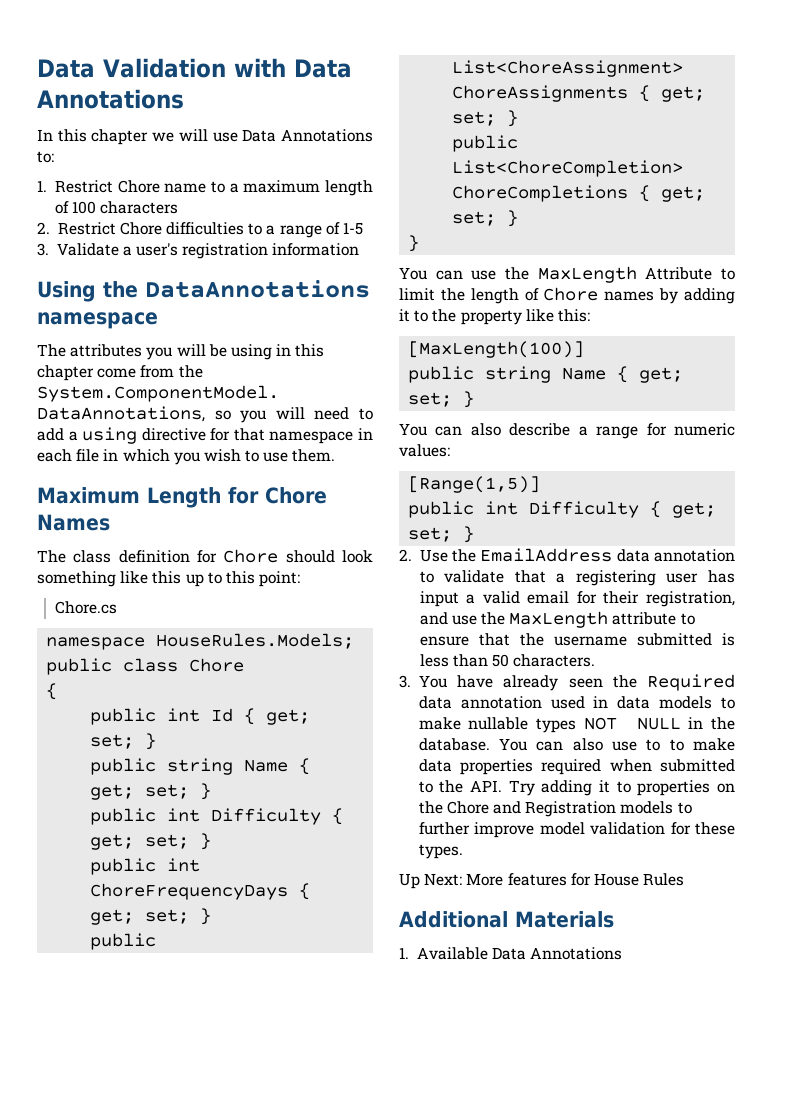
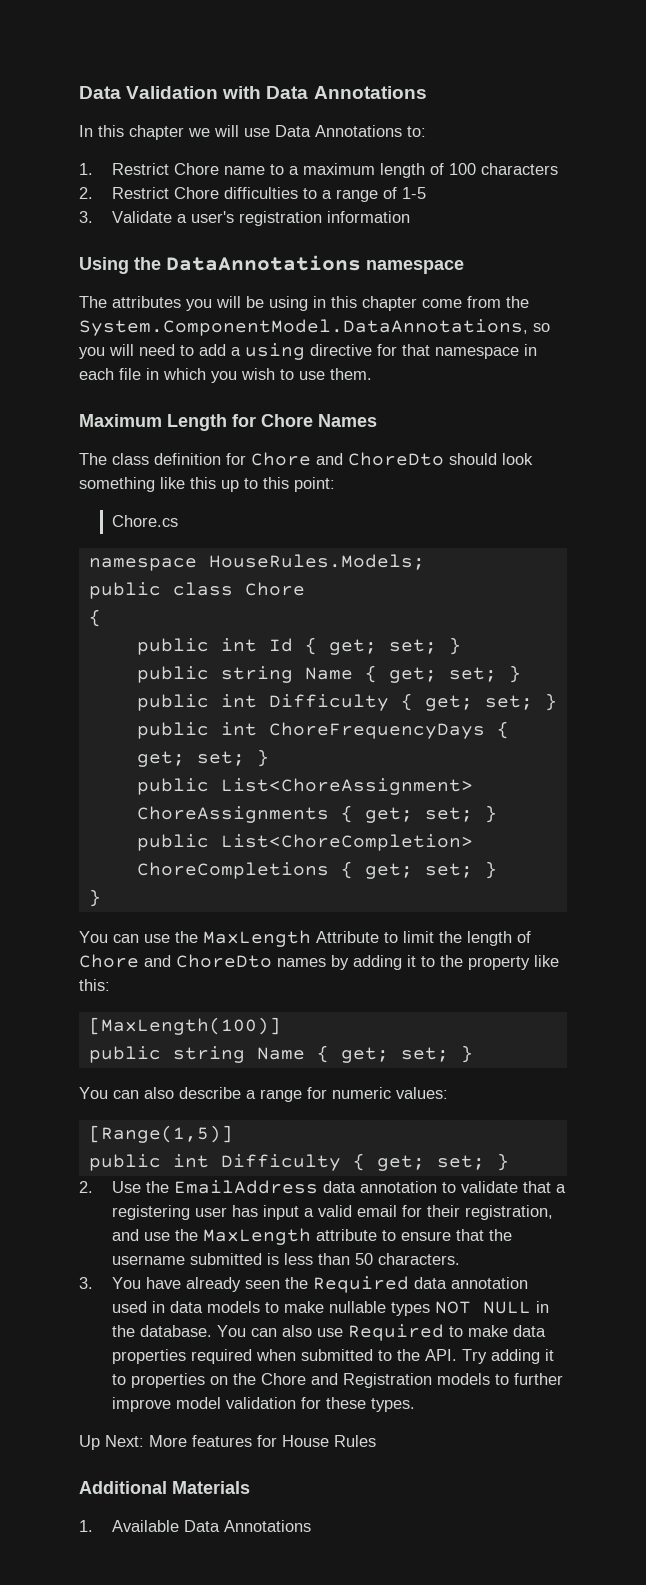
- The class definition for Chore should look something like this up to this point:
+ The class definition for Chore and ChoreDto should look something like this up to this point:
- You can use the MaxLength Attribute to limit the length of Chore names by adding it to the property like this:
+ You can use the MaxLength Attribute to limit the length of Chore and ChoreDto names by adding it to the property like this:
- You can also use to to make data properties required when submitted to the API. Try adding it to properties on the Chore and Registration models to further improve model validation for these types.
+ You can also use Required to make data properties required when submitted to the API. Try adding it to properties on the Chore and Registration models to further improve model validation for these types.

